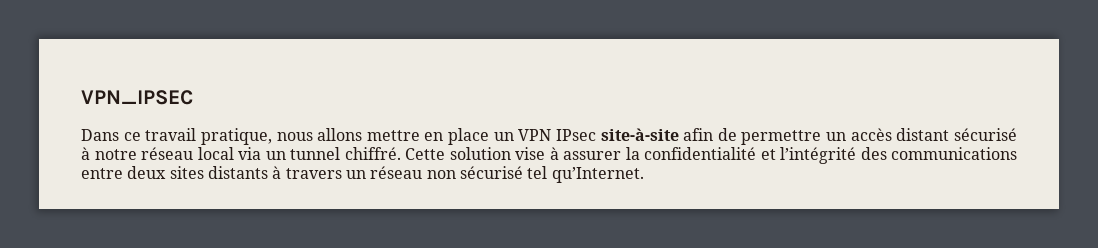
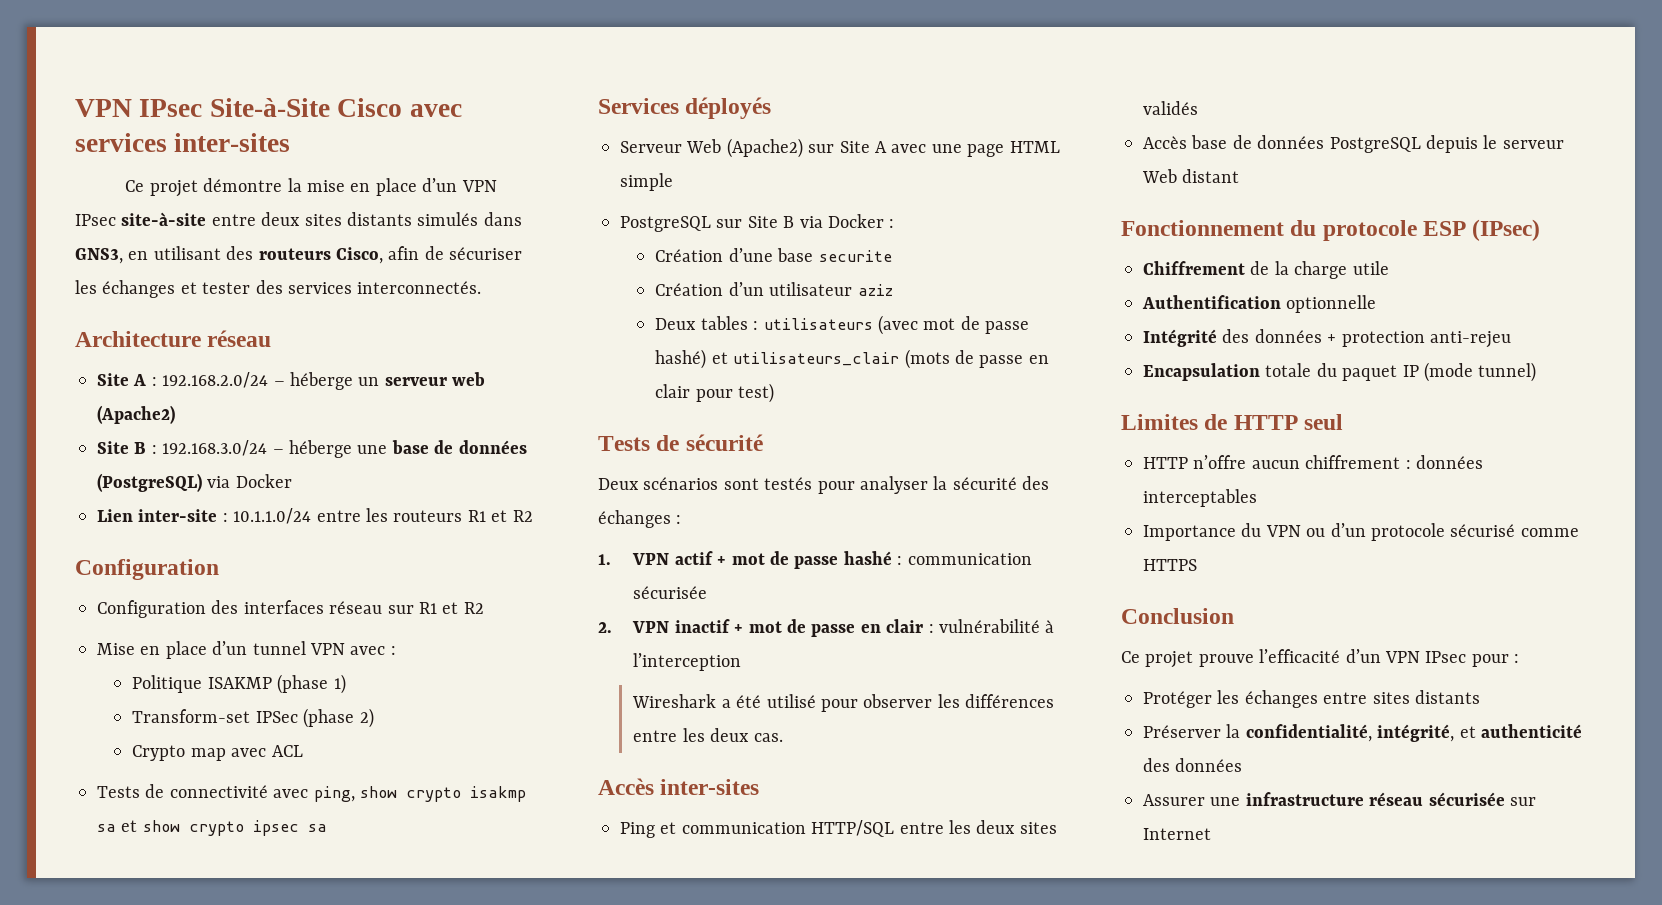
- VPN_IPSEC
- Dans ce travail pratique, nous allons mettre en place un VPN IPsec site-à-site afin de permettre un accès distant sécurisé à notre réseau local via un tunnel chiffré. Cette solution vise à assurer la confidentialité et l’intégrité des communications entre deux sites distants à travers un réseau non sécurisé tel qu’Internet.
+ VPN IPsec Site-à-Site Cisco avec services inter-sites
+ Ce projet démontre la mise en place d’un VPN IPsec site-à-site entre deux sites distants simulés dans GNS3, en utilisant des routeurs Cisco, afin de sécuriser les échanges et tester des services interconnectés.
+ Architecture réseau
+ Site A : 192.168.2.0/24 – héberge un serveur web (Apache2)
+ Site B : 192.168.3.0/24 – héberge une base de données (PostgreSQL) via Docker
+ Lien inter-site : 10.1.1.0/24 entre les routeurs R1 et R2
+ Configuration
+ Configuration des interfaces réseau sur R1 et R2
+ Mise en place d’un tunnel VPN avec :
+ Politique ISAKMP (phase 1)
+ Transform-set IPSec (phase 2)
+ Crypto map avec ACL
+ Tests de connectivité avec ping, show crypto isakmp sa et show crypto ipsec sa
+ Services déployés
+ Serveur Web (Apache2) sur Site A avec une page HTML simple
+ PostgreSQL sur Site B via Docker :
+ Création d’une base securite
+ Création d’un utilisateur aziz
+ Deux tables : utilisateurs (avec mot de passe hashé) et utilisateurs_clair (mots de passe en clair pour test)
+ Tests de sécurité
+ Deux scénarios sont testés pour analyser la sécurité des échanges :
+ 1. VPN actif + mot de passe hashé : communication sécurisée
+ 2. VPN inactif + mot de passe en clair : vulnérabilité à l’interception
+ Wireshark a été utilisé pour observer les différences entre les deux cas.
+ Accès inter-sites
+ Ping et communication HTTP/SQL entre les deux sites validés
+ Accès base de données PostgreSQL depuis le serveur Web distant
+ Fonctionnement du protocole ESP (IPsec)
+ Chiffrement de la charge utile
+ Authentification optionnelle
+ Intégrité des données + protection anti-rejeu
+ Encapsulation totale du paquet IP (mode tunnel)
+ Limites de HTTP seul
+ HTTP n’offre aucun chiffrement : données interceptables
+ Importance du VPN ou d’un protocole sécurisé comme HTTPS
+ Conclusion
+ Ce projet prouve l’efficacité d’un VPN IPsec pour :
+ Protéger les échanges entre sites distants
+ Préserver la confidentialité, intégrité, et authenticité des données
+ Assurer une infrastructure réseau sécurisée sur Internet

